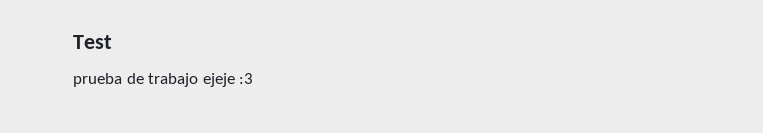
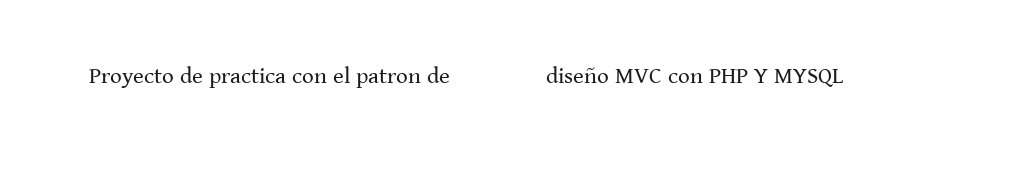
- Test
- prueba de trabajo ejeje :3
+ Proyecto de practica con el patron de diseño MVC con PHP Y MYSQL

